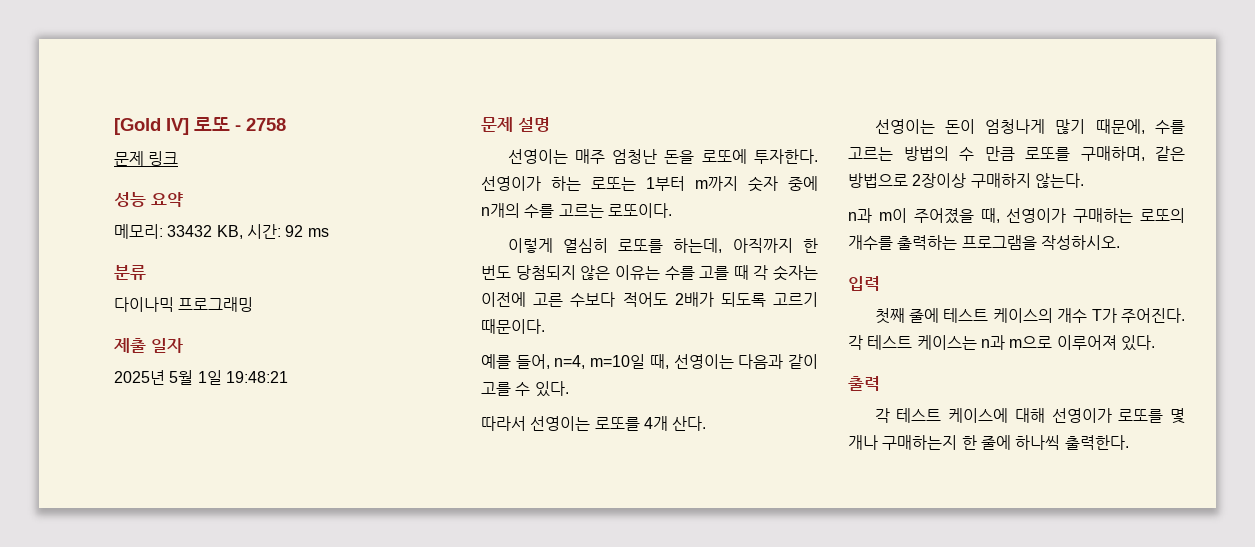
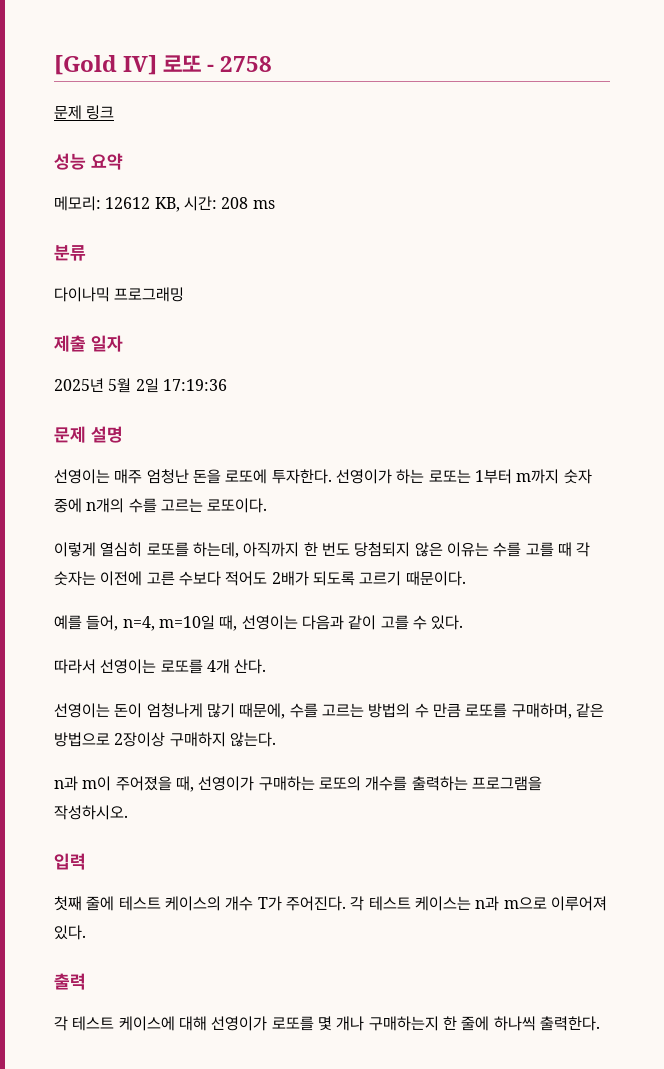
- 메모리: 33432 KB, 시간: 92 ms
+ 메모리: 12612 KB, 시간: 208 ms
- 2025년 5월 1일 19:48:21
+ 2025년 5월 2일 17:19:36

